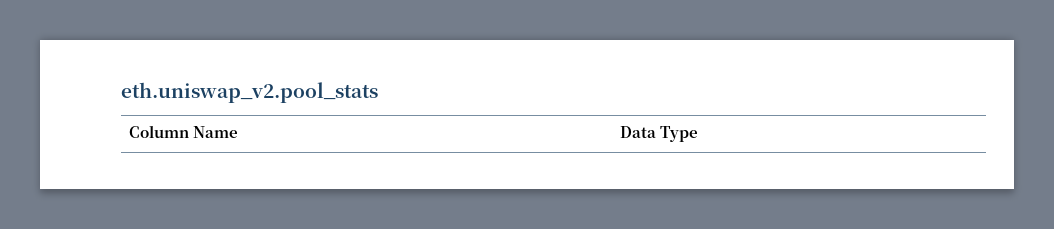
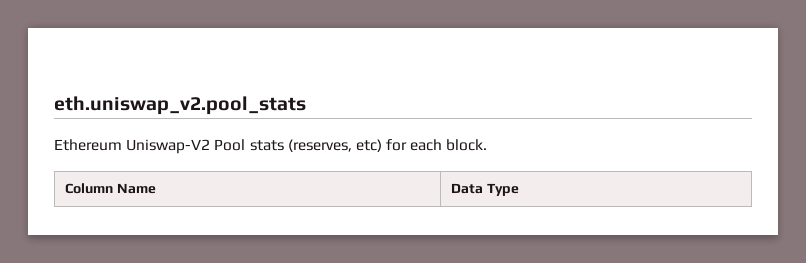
+ Ethereum Uniswap-V2 Pool stats (reserves, etc) for each block.

